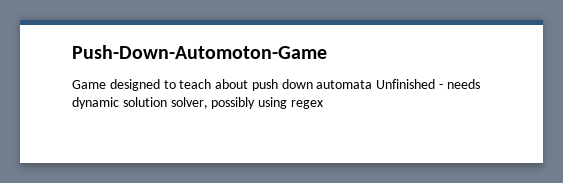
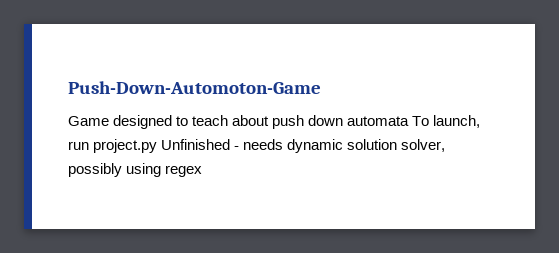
- Game designed to teach about push down automata Unfinished - needs dynamic solution solver, possibly using regex
+ Game designed to teach about push down automata To launch, run project.py Unfinished - needs dynamic solution solver, possibly using regex

